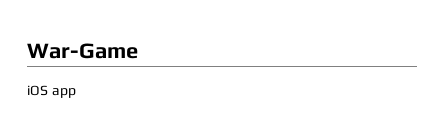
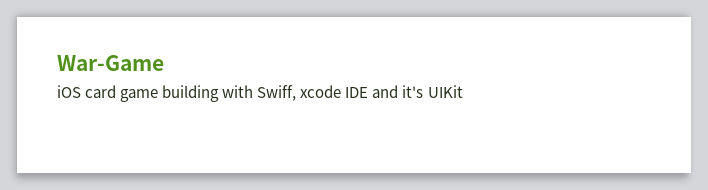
- iOS app
+ iOS card game building with Swiff, xcode IDE and it's UIKit

